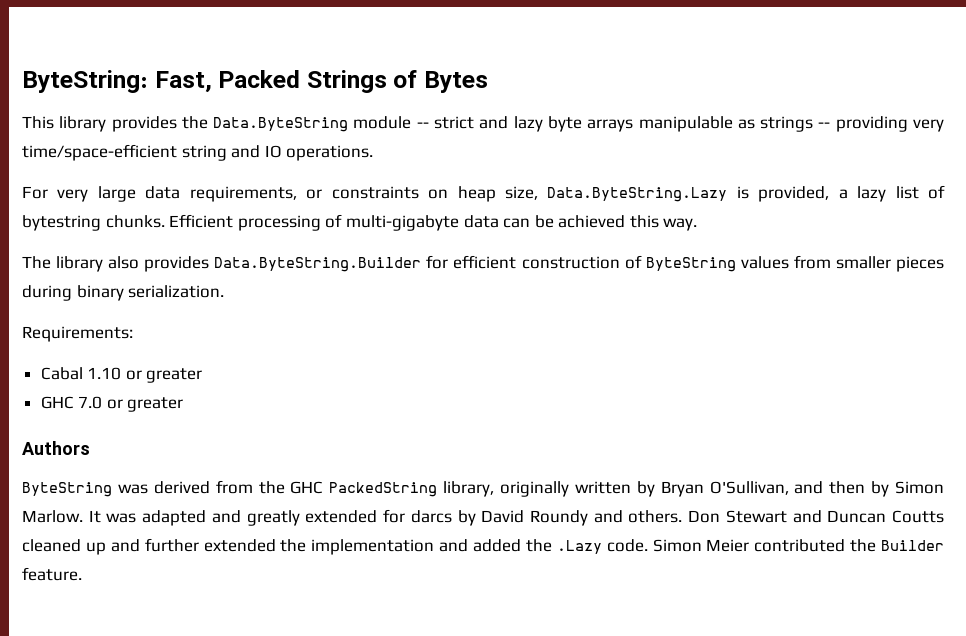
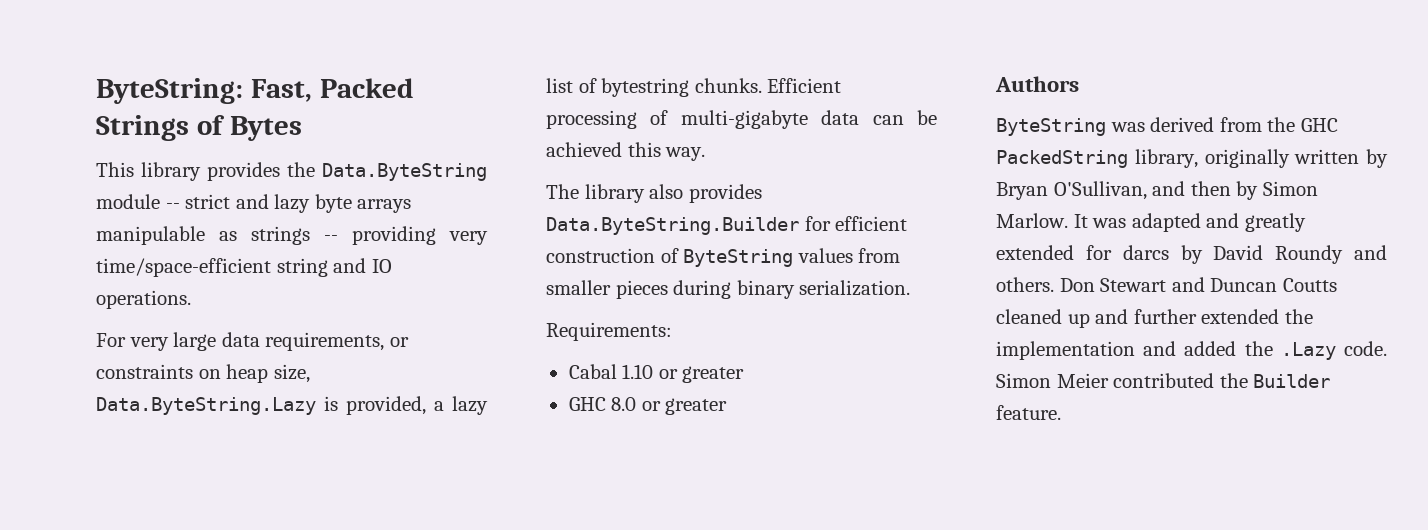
- GHC 7.0 or greater
+ GHC 8.0 or greater

